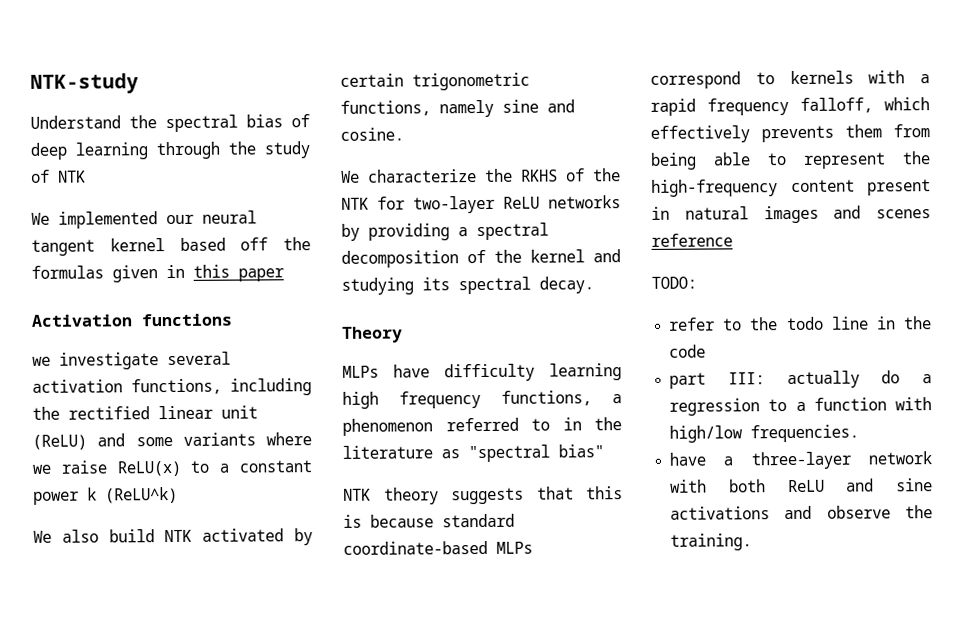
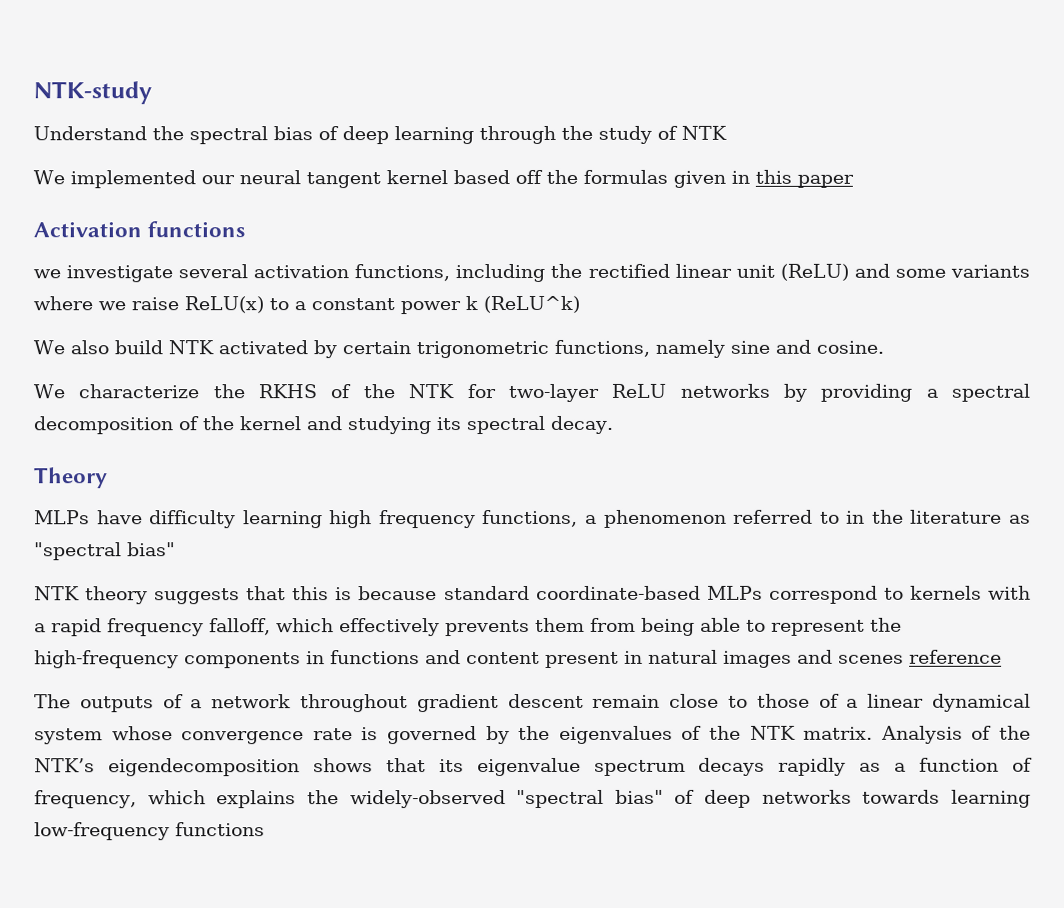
- NTK theory suggests that this is because standard coordinate-based MLPs correspond to kernels with a rapid frequency falloff, which effectively prevents them from being able to represent the high-frequency content present in natural images and scenes reference
+ NTK theory suggests that this is because standard coordinate-based MLPs correspond to kernels with a rapid frequency falloff, which effectively prevents them from being able to represent the high-frequency components in functions and content present in natural images and scenes reference
- TODO:
- refer to the todo line in the code
- part III: actually do a regression to a function with high/low frequencies.
- have a three-layer network with both ReLU and sine activations and observe the training.
+ The outputs of a network throughout gradient descent remain close to those of a linear dynamical system whose convergence rate is governed by the eigenvalues of the NTK matrix. Analysis of the NTK’s eigendecomposition shows that its eigenvalue spectrum decays rapidly as a function of frequency, which explains the widely-observed "spectral bias" of deep networks towards learning low-frequency functions

